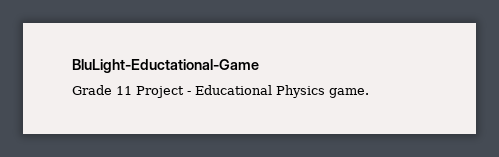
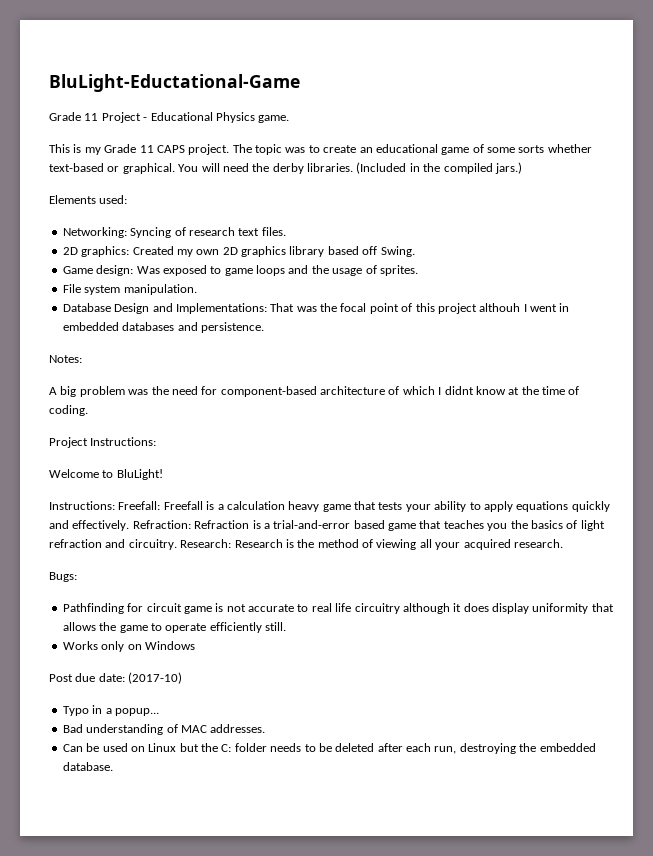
+ This is my Grade 11 CAPS project. The topic was to create an educational game of some sorts whether text-based or graphical. You will need the derby libraries. (Included in the compiled jars.)
+ Elements used:
+ Networking: Syncing of research text files.
+ 2D graphics: Created my own 2D graphics library based off Swing.
+ Game design: Was exposed to game loops and the usage of sprites.
+ File system manipulation.
+ Database Design and Implementations: That was the focal point of this project althouh I went in embedded databases and persistence.
+ Notes:
+ A big problem was the need for component-based architecture of which I didnt know at the time of coding.
+ Project Instructions:
+ Welcome to BluLight!
+ Instructions: Freefall: Freefall is a calculation heavy game that tests your ability to apply equations quickly and effectively. Refraction: Refraction is a trial-and-error based game that teaches you the basics of light refraction and circuitry. Research: Research is the method of viewing all your acquired research.
+ Bugs:
+ Pathfinding for circuit game is not accurate to real life circuitry although it does display uniformity that allows the game to operate efficiently still.
+ Works only on Windows
+ Post due date: (2017-10)
+ Typo in a popup...
+ Bad understanding of MAC addresses.
+ Can be used on Linux but the C: folder needs to be deleted after each run, destroying the embedded database.

